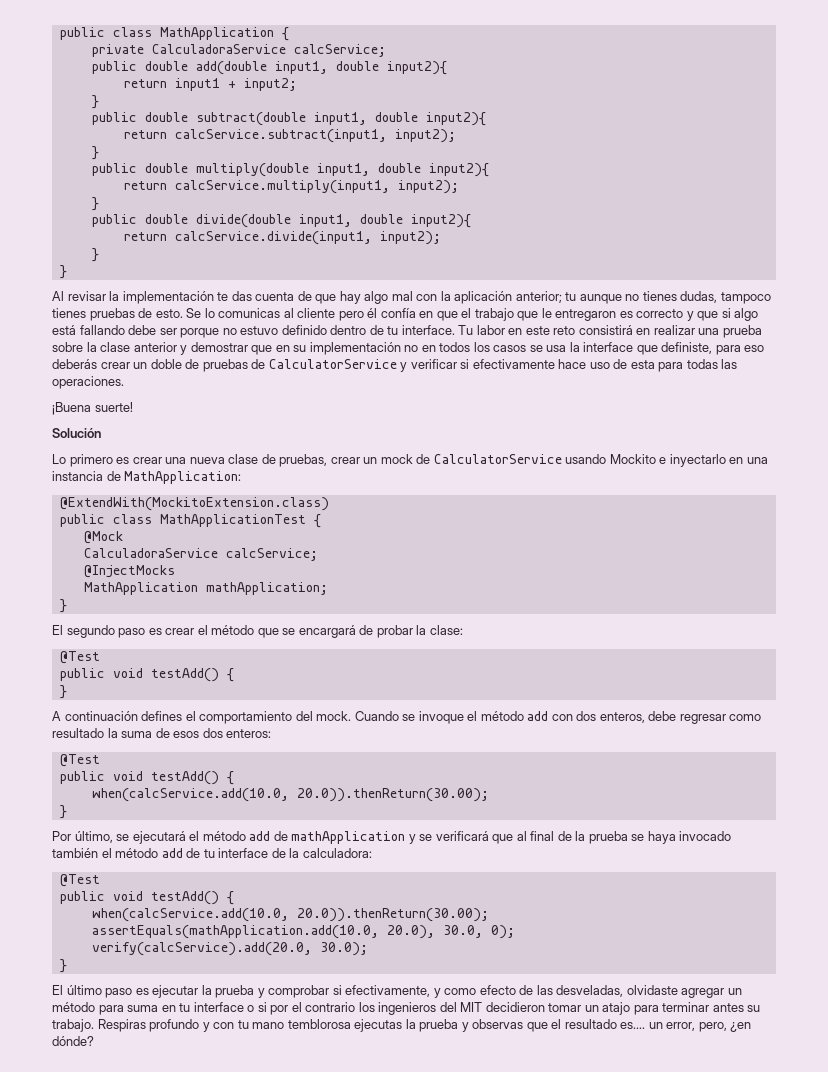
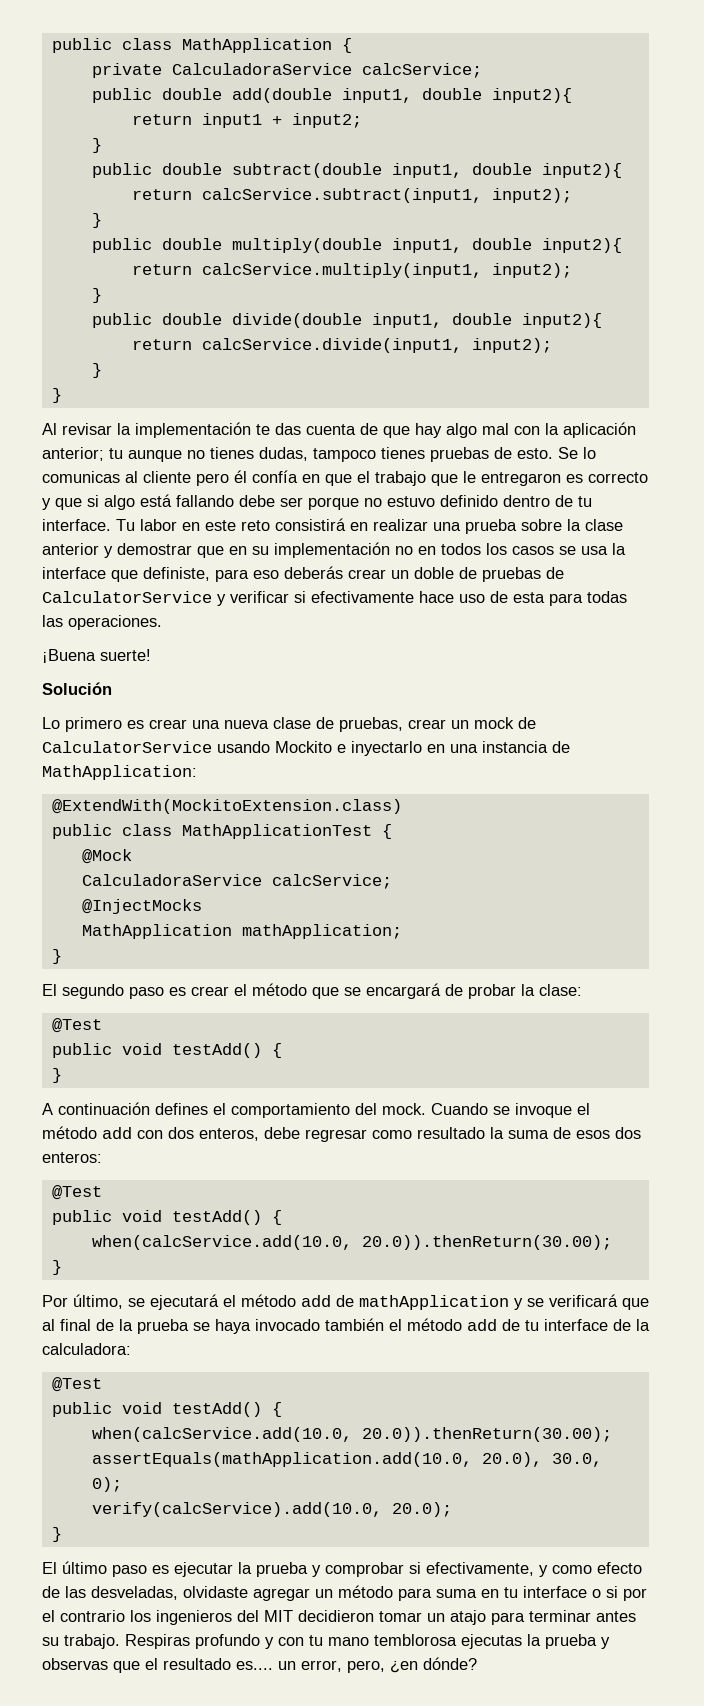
- verify(calcService).add(20.0, 30.0);
+ verify(calcService).add(10.0, 20.0);

